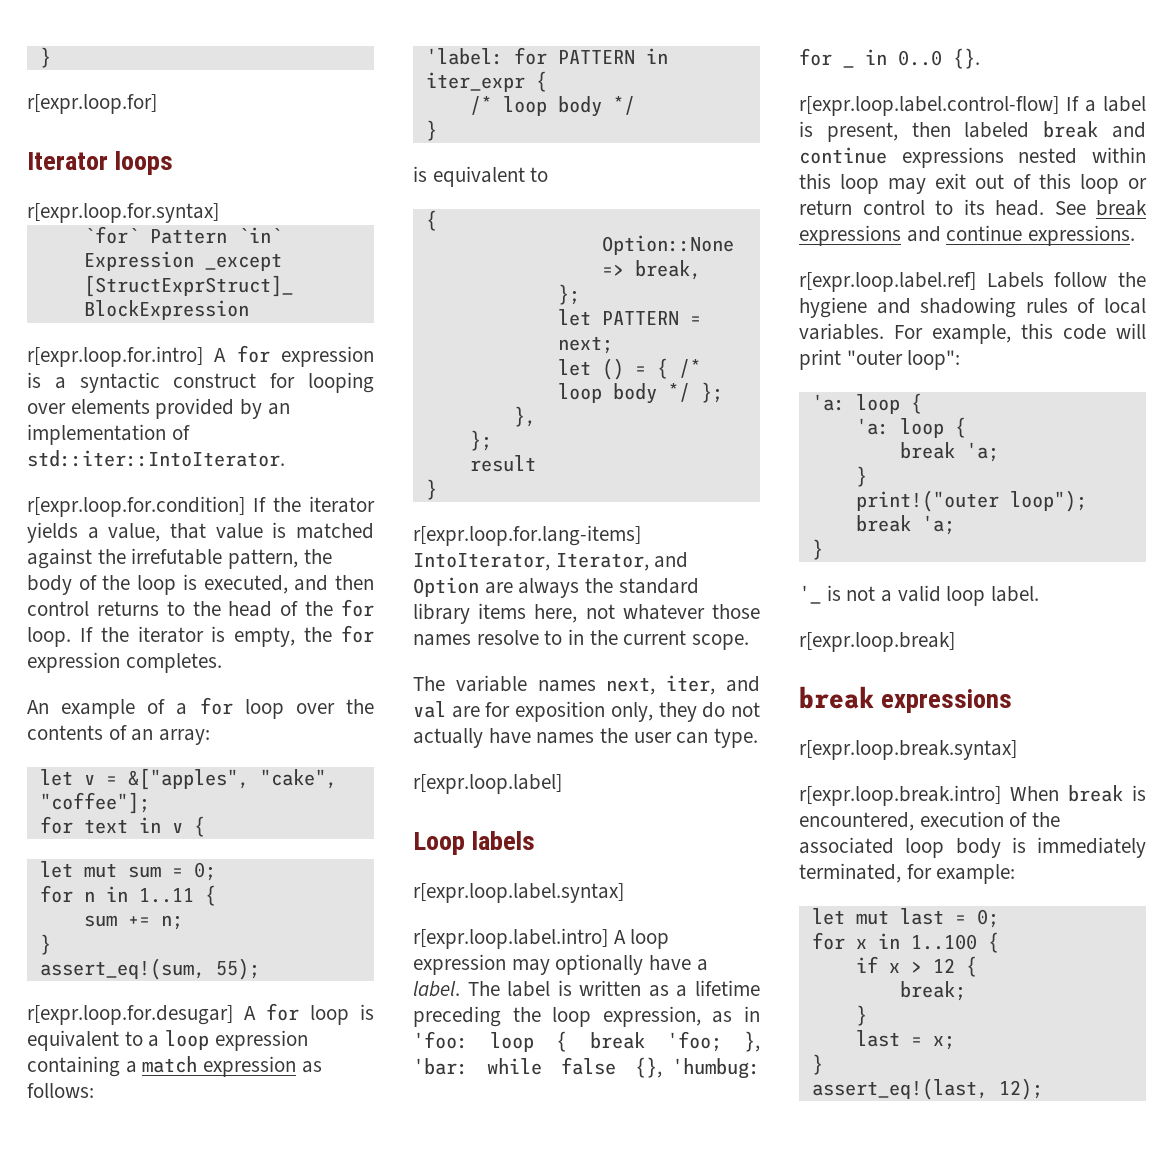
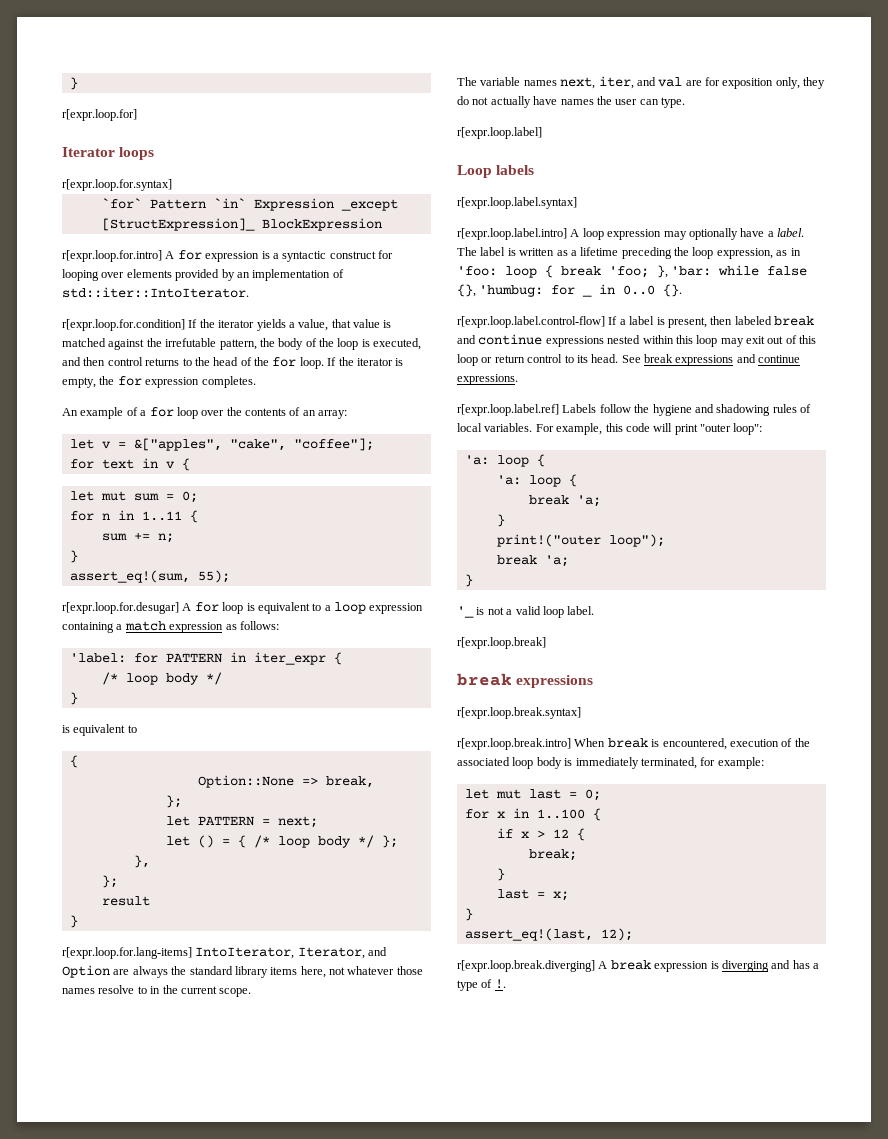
- `for` Pattern `in` Expression _except [StructExprStruct]_ BlockExpression
+ `for` Pattern `in` Expression _except [StructExpression]_ BlockExpression
+ r[expr.loop.break.diverging] A break expression is diverging and has a type of !.

